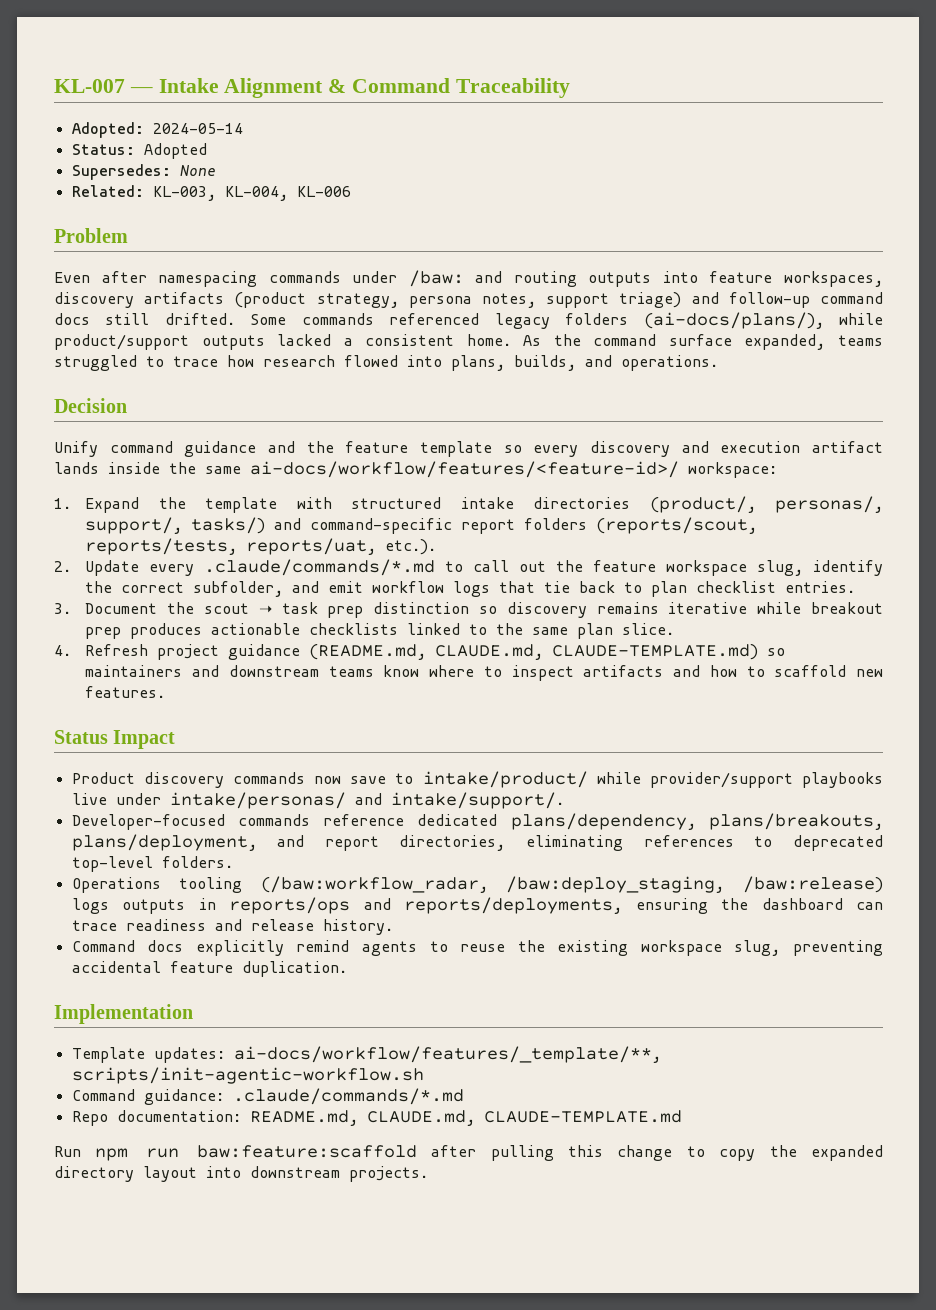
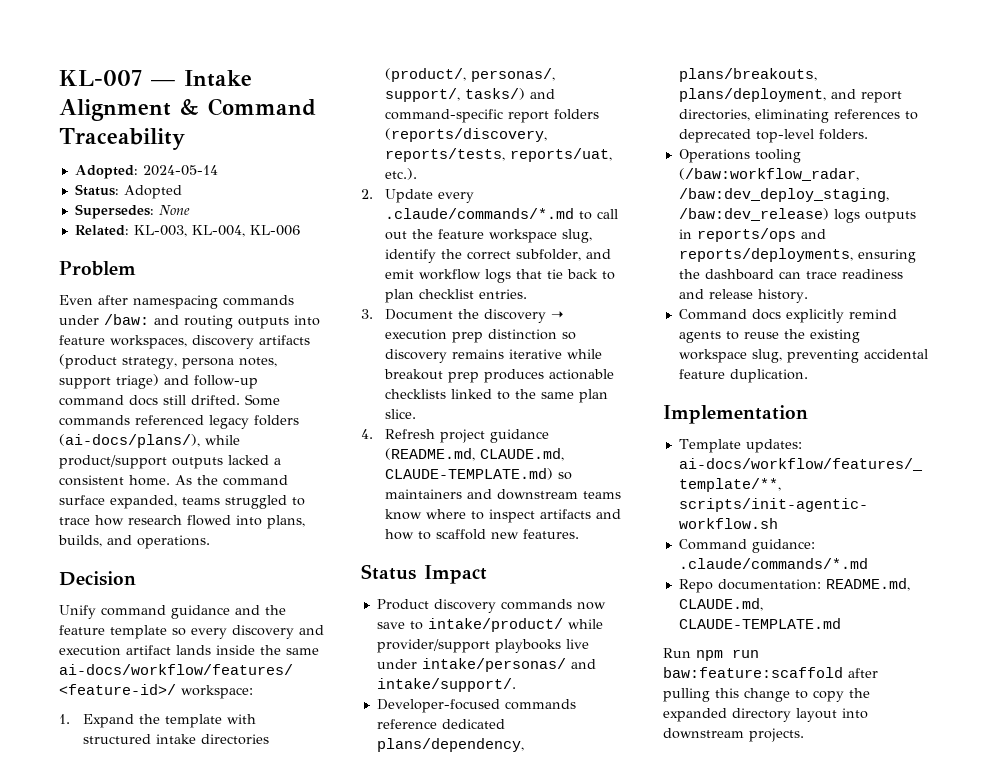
- 1. Expand the template with structured intake directories (product/, personas/, support/, tasks/) and command-specific report folders (reports/scout, reports/tests, reports/uat, etc.).
+ 1. Expand the template with structured intake directories (product/, personas/, support/, tasks/) and command-specific report folders (reports/discovery, reports/tests, reports/uat, etc.).
- 3. Document the scout ➝ task prep distinction so discovery remains iterative while breakout prep produces actionable checklists linked to the same plan slice.
+ 3. Document the discovery ➝ execution prep distinction so discovery remains iterative while breakout prep produces actionable checklists linked to the same plan slice.
- Operations tooling (/baw:workflow_radar, /baw:deploy_staging, /baw:release) logs outputs in reports/ops and reports/deployments, ensuring the dashboard can trace readiness and release history.
+ Operations tooling (/baw:workflow_radar, /baw:dev_deploy_staging, /baw:dev_release) logs outputs in reports/ops and reports/deployments, ensuring the dashboard can trace readiness and release history.

